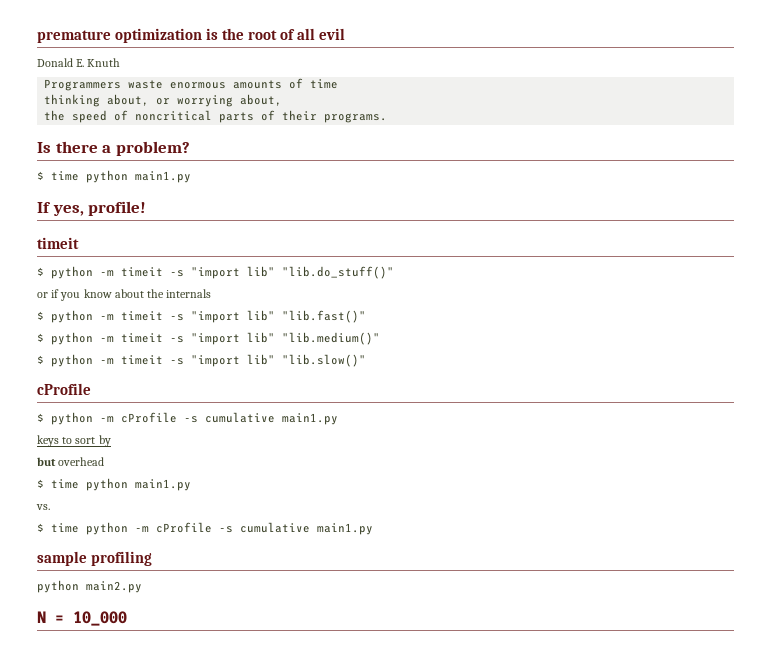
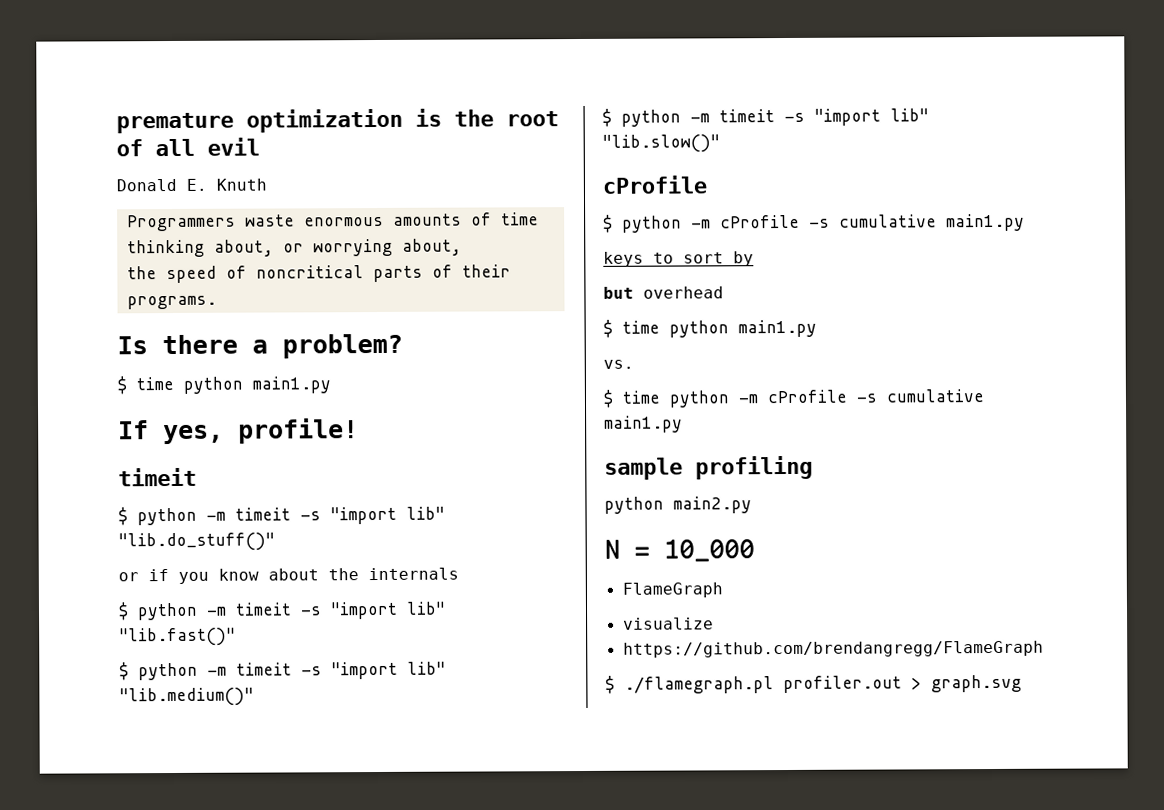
+ FlameGraph
+ visualize
+ https://github.com/brendangregg/FlameGraph
+ $ ./flamegraph.pl profiler.out > graph.svg

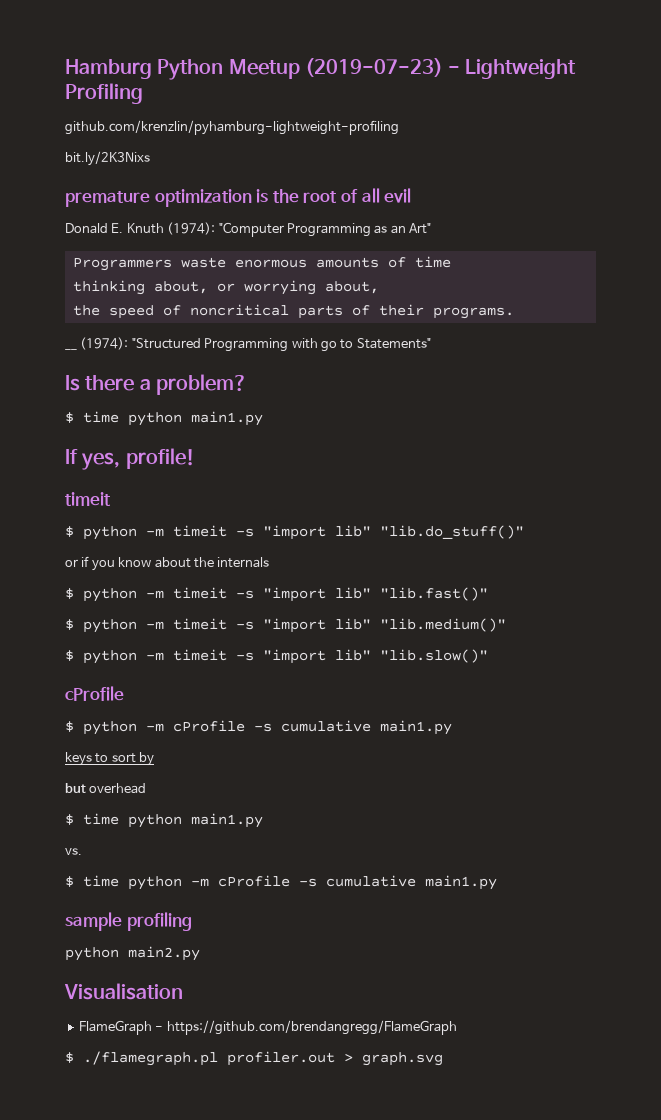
+ Hamburg Python Meetup (2019-07-23) - Lightweight Profiling
+ github.com/krenzlin/pyhamburg-lightweight-profiling
+ bit.ly/2K3Nixs
- Donald E. Knuth
+ Donald E. Knuth (1974): "Computer Programming as an Art"
+ __ (1974): "Structured Programming with go to Statements"
- N = 10_000
+ Visualisation
- FlameGraph
- visualize
- https://github.com/brendangregg/FlameGraph
+ FlameGraph - https://github.com/brendangregg/FlameGraph

